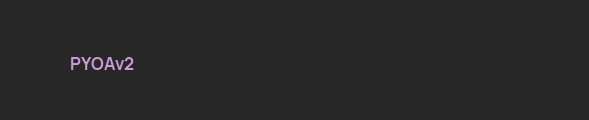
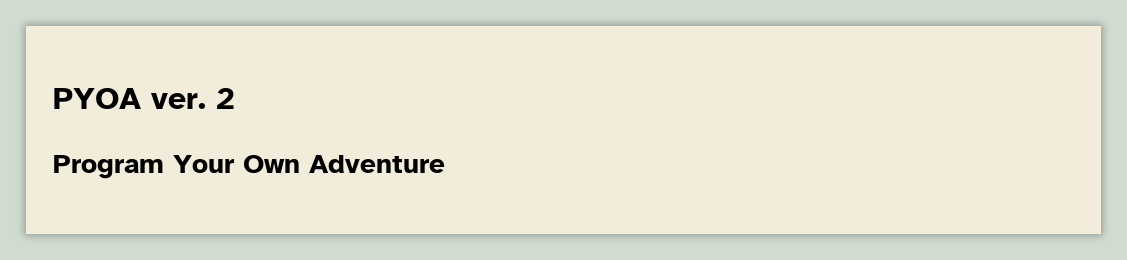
- PYOAv2
+ PYOA ver. 2
+ Program Your Own Adventure

